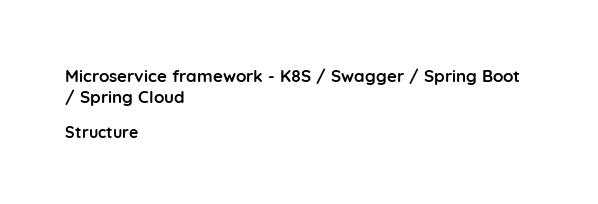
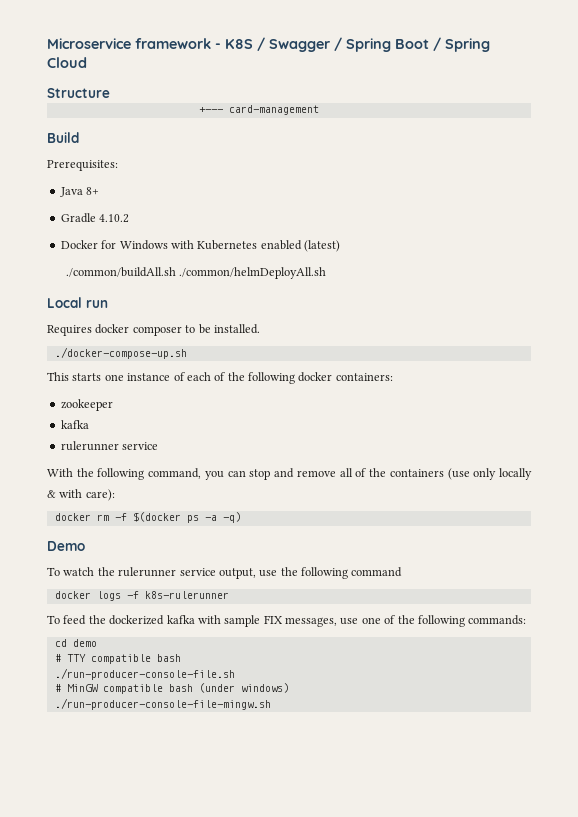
+ +--- card-management
+ Build
+ Prerequisites:
+ Java 8+
+ Gradle 4.10.2
+ Docker for Windows with Kubernetes enabled (latest)
+ ./common/buildAll.sh ./common/helmDeployAll.sh
+ Local run
+ Requires docker composer to be installed.
+ ./docker-compose-up.sh
+ This starts one instance of each of the following docker containers:
+ zookeeper
+ kafka
+ rulerunner service
+ With the following command, you can stop and remove all of the containers (use only locally & with care):
+ docker rm -f $(docker ps -a -q)
+ Demo
+ To watch the rulerunner service output, use the following command
+ docker logs -f k8s-rulerunner
+ To feed the dockerized kafka with sample FIX messages, use one of the following commands:
+ cd demo
+ # TTY compatible bash
+ ./run-producer-console-file.sh
+ # MinGW compatible bash (under windows)
+ ./run-producer-console-file-mingw.sh

